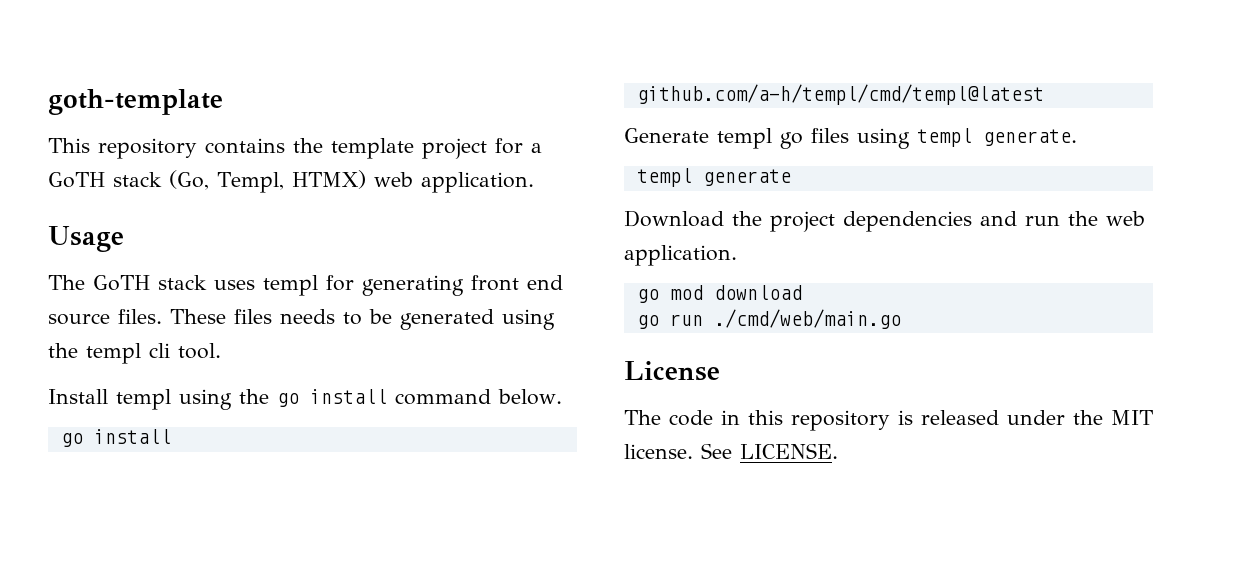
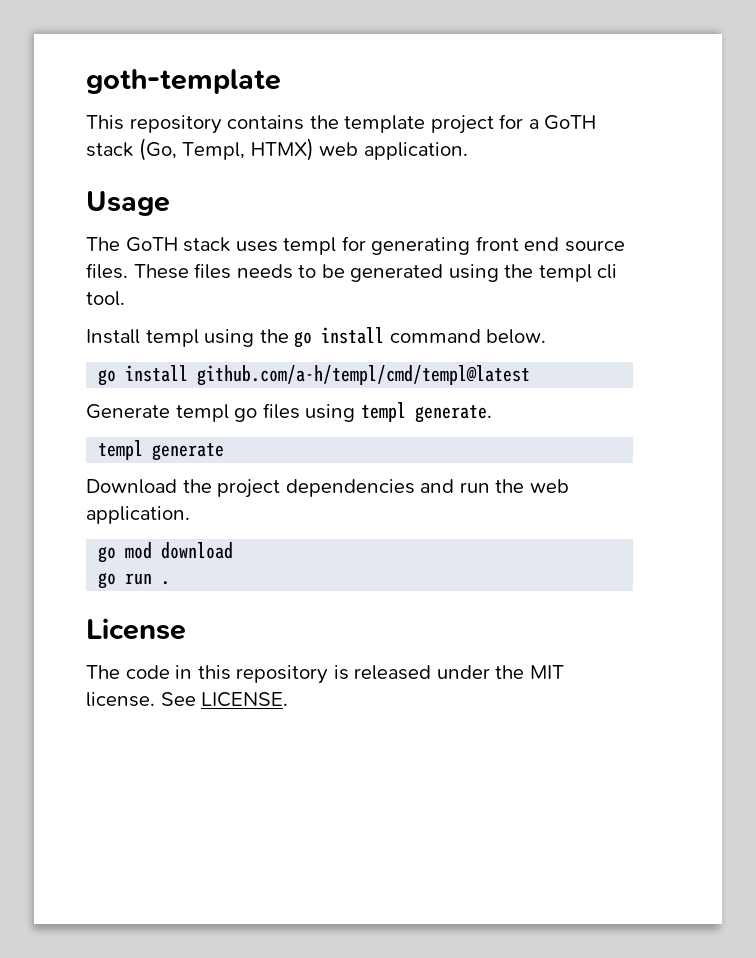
- go run ./cmd/web/main.go
+ go run .

